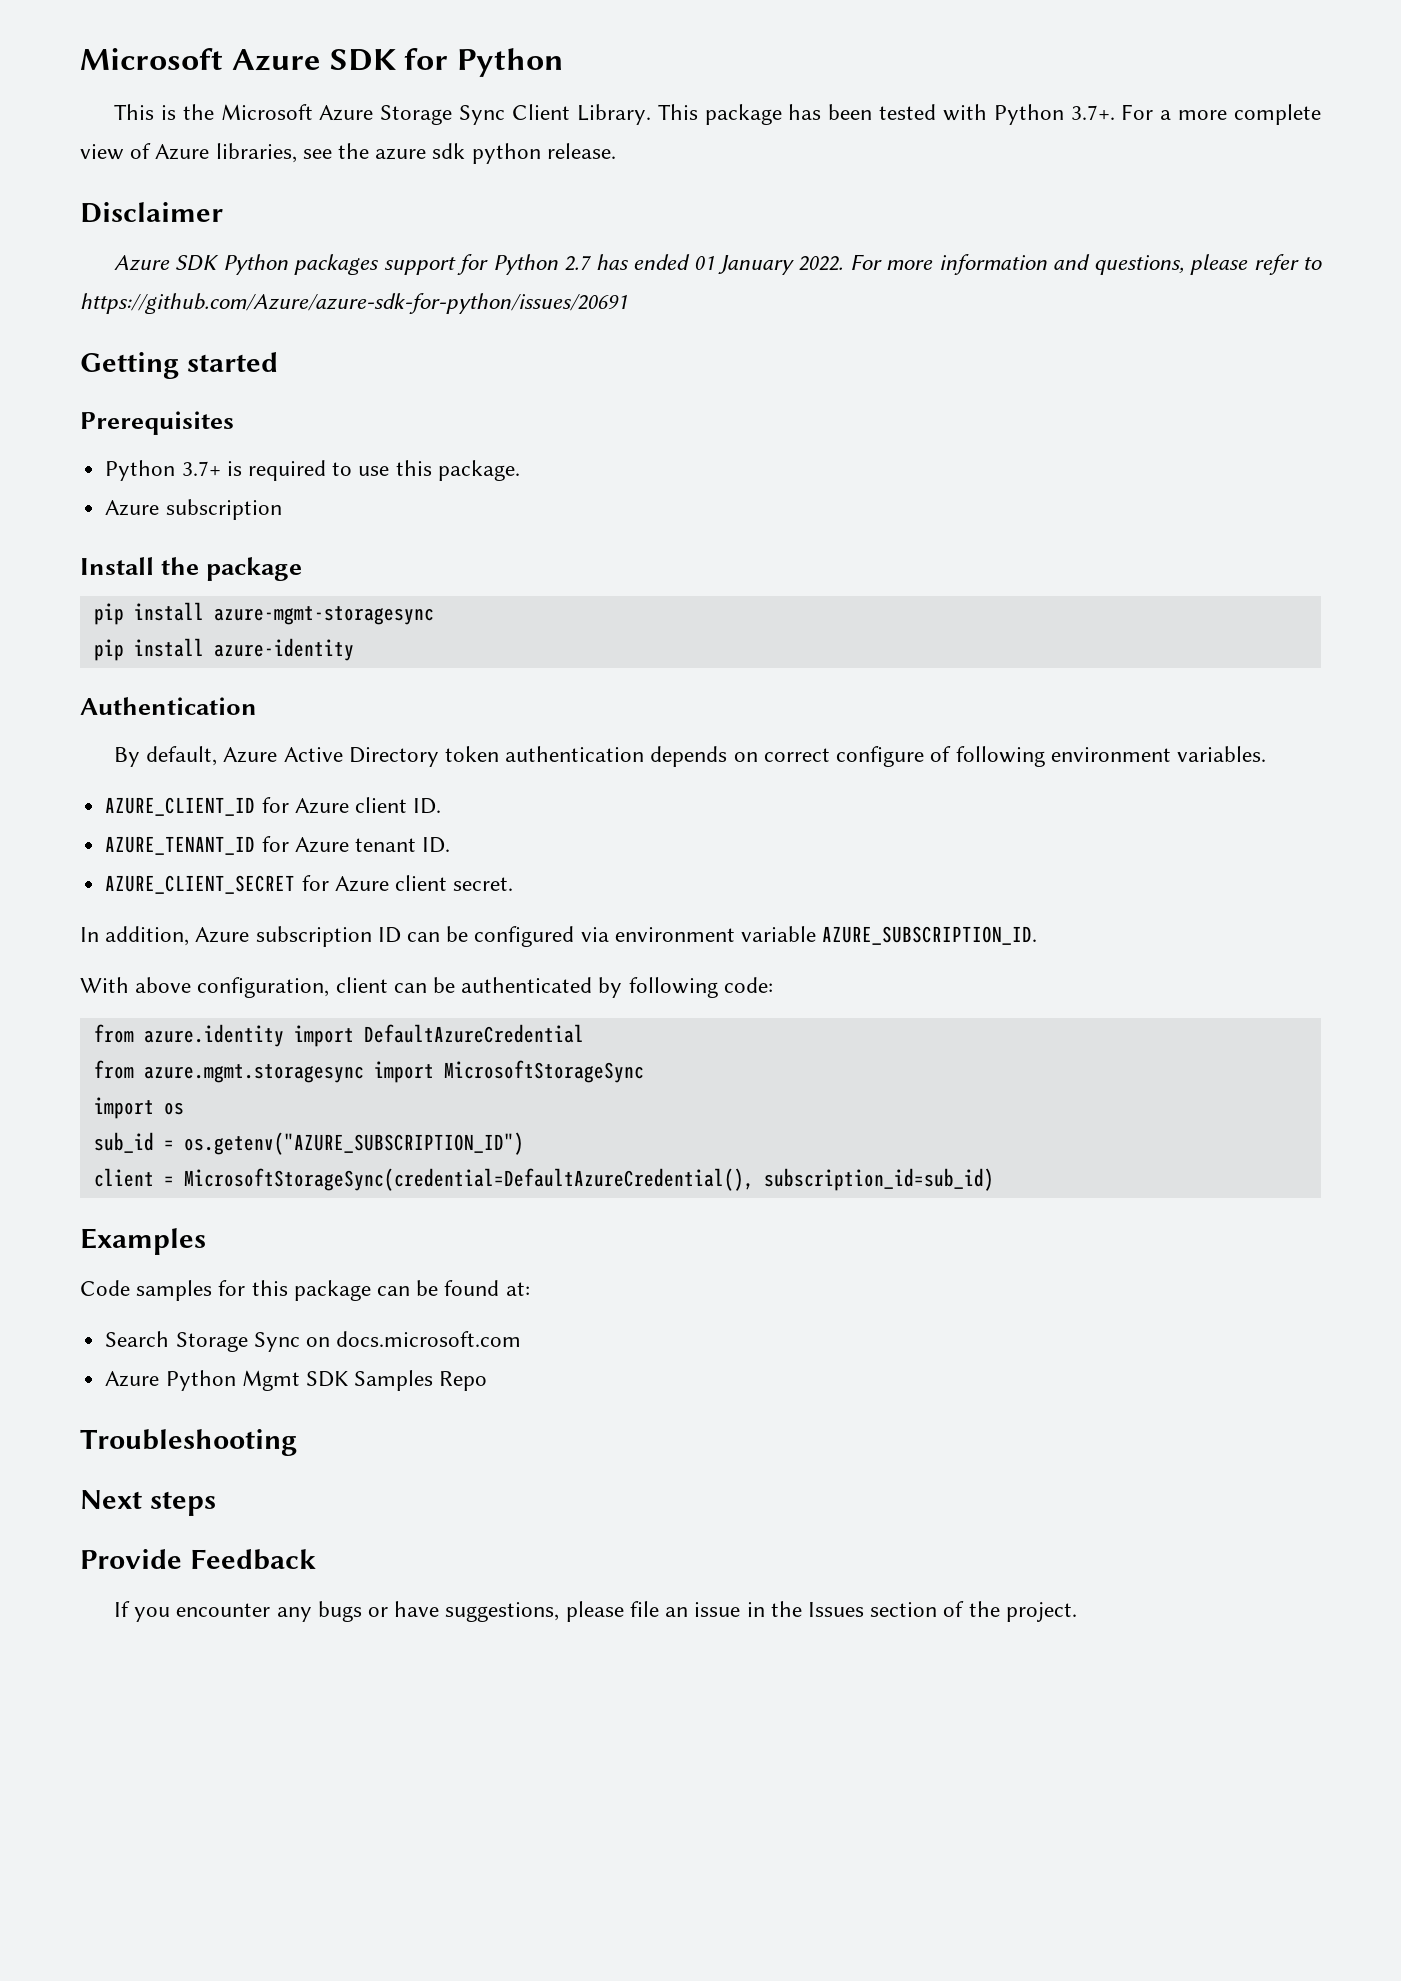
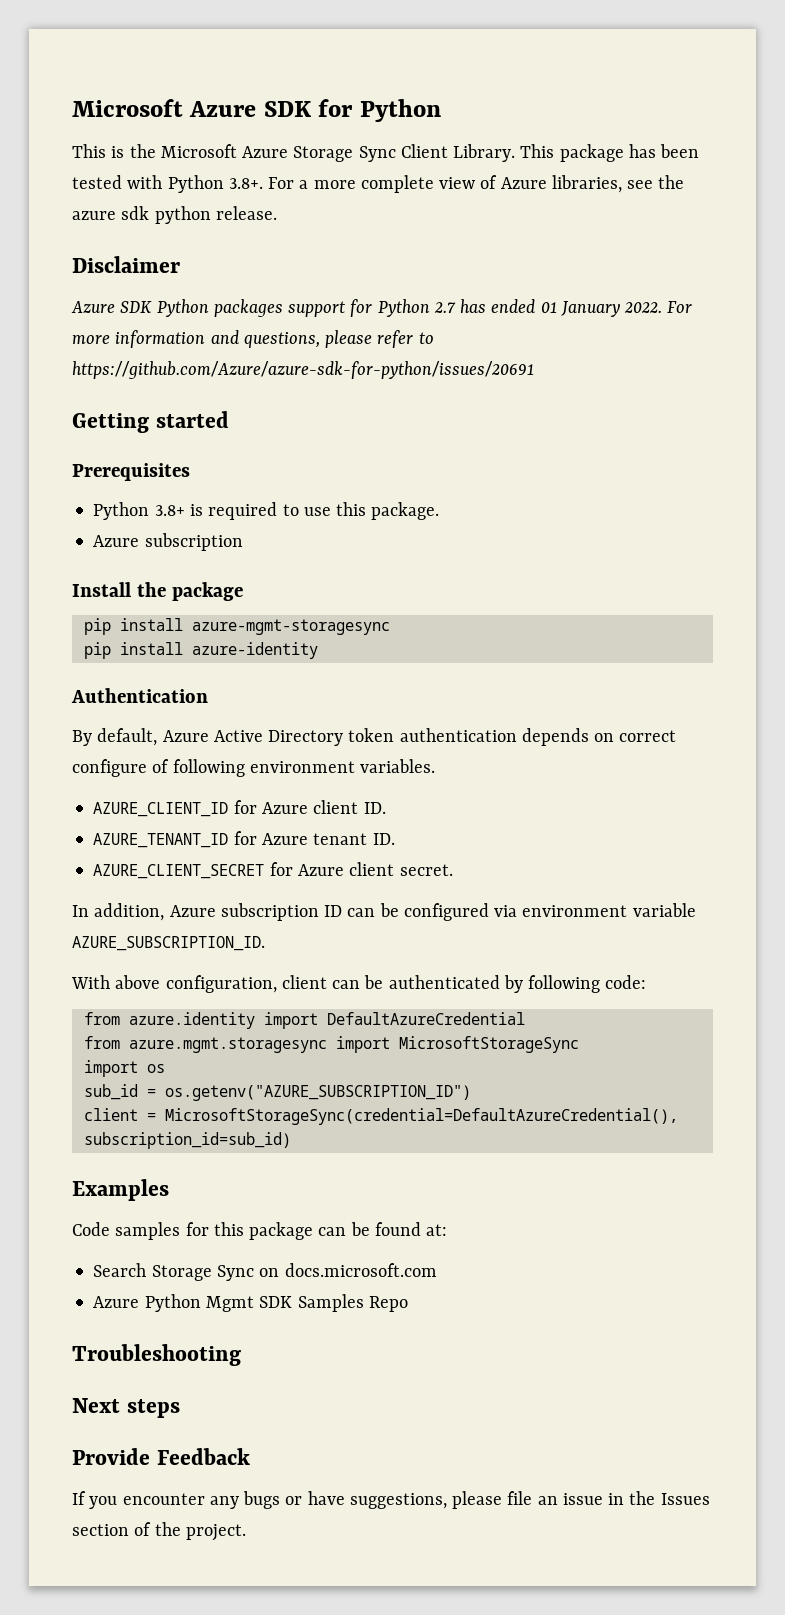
- This package has been tested with Python 3.7+. For a more complete view of Azure libraries, see the azure sdk python release.
+ This package has been tested with Python 3.8+. For a more complete view of Azure libraries, see the azure sdk python release.
- Python 3.7+ is required to use this package.
+ Python 3.8+ is required to use this package.

